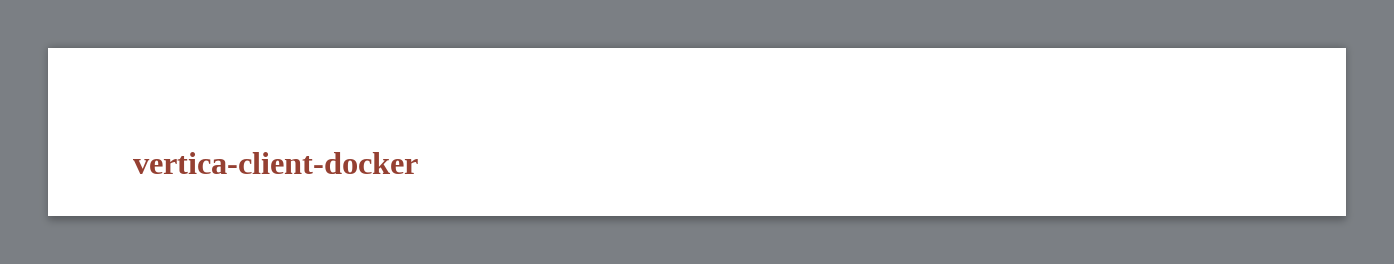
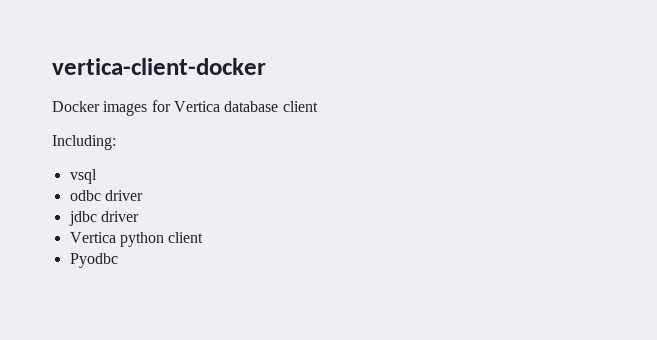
+ Docker images for Vertica database client
+ Including:
+ vsql
+ odbc driver
+ jdbc driver
+ Vertica python client
+ Pyodbc

